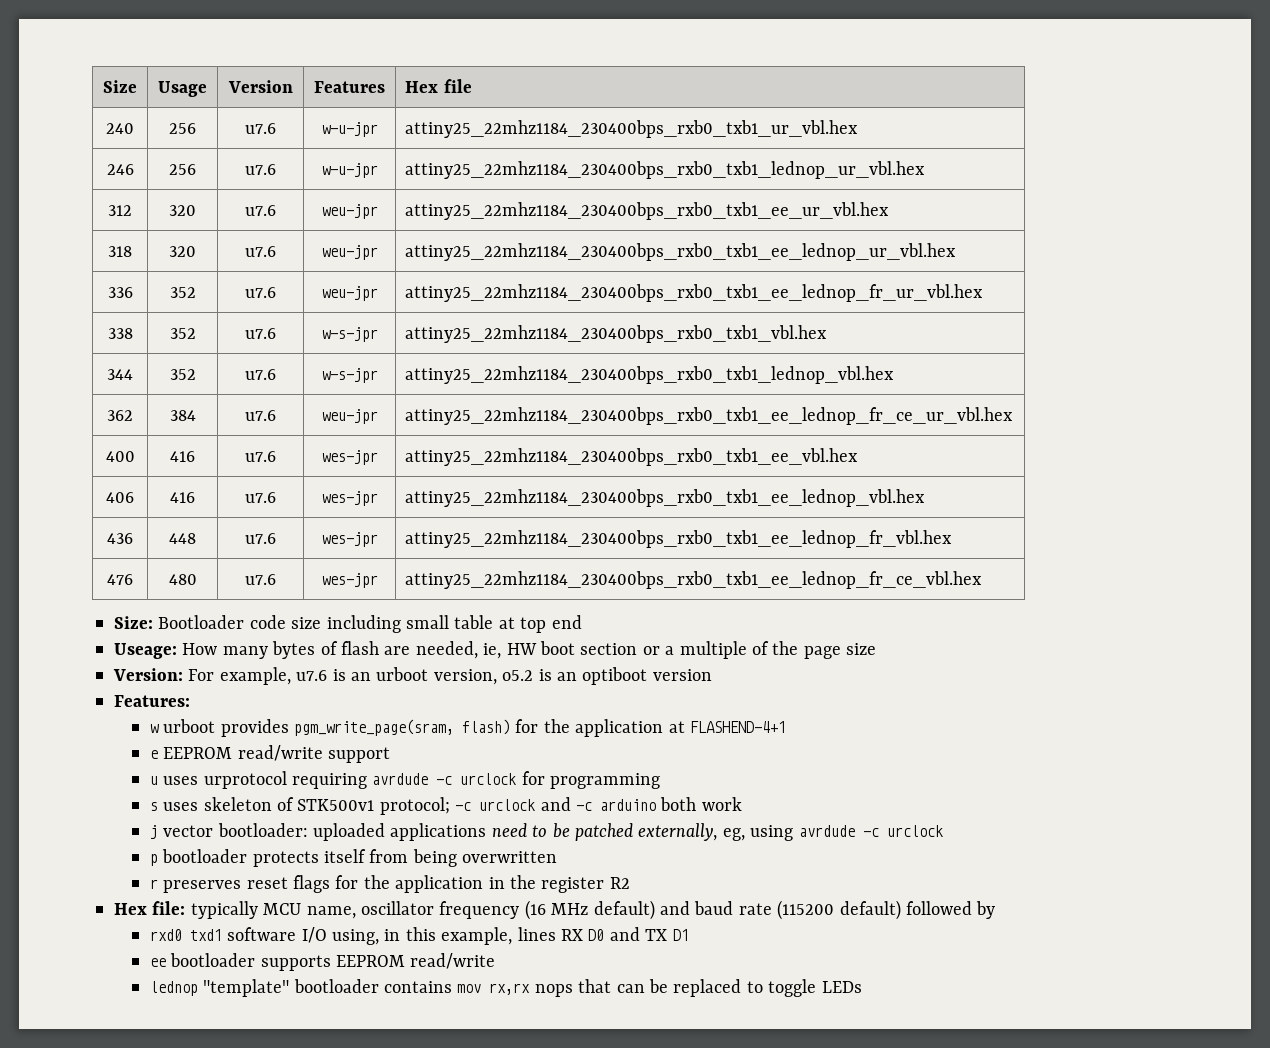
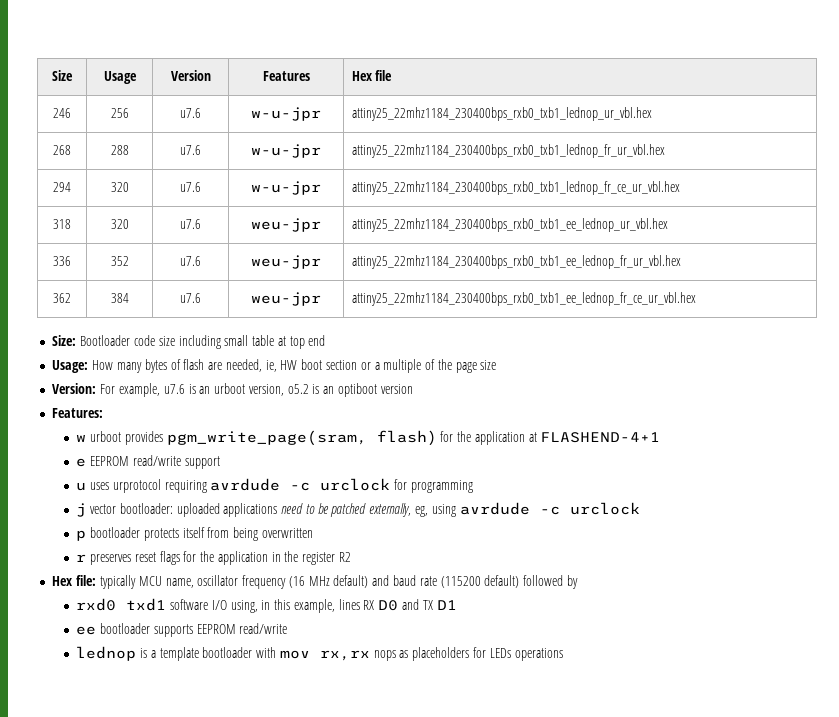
- 240 | 256 | u7.6 | w-u-jpr | attiny25_22mhz1184_230400bps_rxb0_txb1_ur_vbl.hex
- 312 | 320 | u7.6 | weu-jpr | attiny25_22mhz1184_230400bps_rxb0_txb1_ee_ur_vbl.hex
+ 268 | 288 | u7.6 | w-u-jpr | attiny25_22mhz1184_230400bps_rxb0_txb1_lednop_fr_ur_vbl.hex
+ 294 | 320 | u7.6 | w-u-jpr | attiny25_22mhz1184_230400bps_rxb0_txb1_lednop_fr_ce_ur_vbl.hex
- 338 | 352 | u7.6 | w-s-jpr | attiny25_22mhz1184_230400bps_rxb0_txb1_vbl.hex
- 344 | 352 | u7.6 | w-s-jpr | attiny25_22mhz1184_230400bps_rxb0_txb1_lednop_vbl.hex
- 400 | 416 | u7.6 | wes-jpr | attiny25_22mhz1184_230400bps_rxb0_txb1_ee_vbl.hex
- 406 | 416 | u7.6 | wes-jpr | attiny25_22mhz1184_230400bps_rxb0_txb1_ee_lednop_vbl.hex
- 436 | 448 | u7.6 | wes-jpr | attiny25_22mhz1184_230400bps_rxb0_txb1_ee_lednop_fr_vbl.hex
- 476 | 480 | u7.6 | wes-jpr | attiny25_22mhz1184_230400bps_rxb0_txb1_ee_lednop_fr_ce_vbl.hex
- Useage: How many bytes of flash are needed, ie, HW boot section or a multiple of the page size
+ Usage: How many bytes of flash are needed, ie, HW boot section or a multiple of the page size
- s uses skeleton of STK500v1 protocol; -c urclock and -c arduino both work
- lednop "template" bootloader contains mov rx,rx nops that can be replaced to toggle LEDs
+ lednop is a template bootloader with mov rx,rx nops as placeholders for LEDs operations

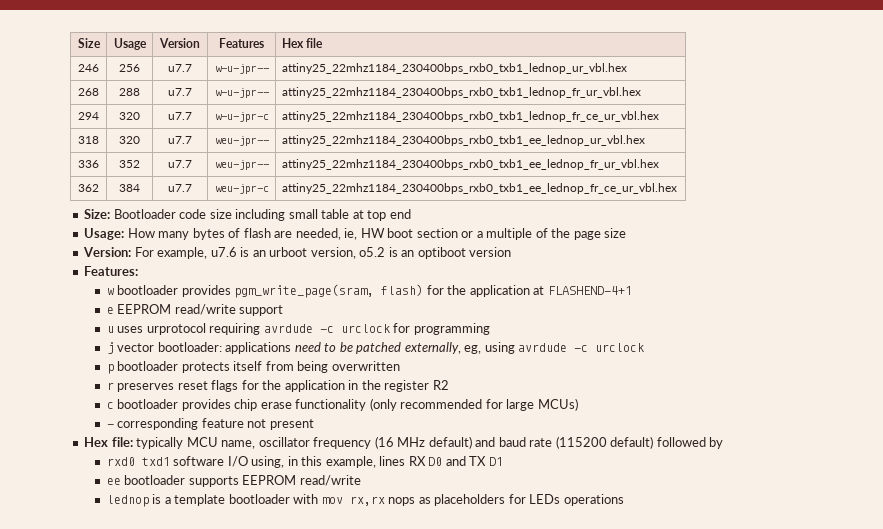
- 246 | 256 | u7.6 | w-u-jpr | attiny25_22mhz1184_230400bps_rxb0_txb1_lednop_ur_vbl.hex
+ 246 | 256 | u7.7 | w-u-jpr-- | attiny25_22mhz1184_230400bps_rxb0_txb1_lednop_ur_vbl.hex
- 268 | 288 | u7.6 | w-u-jpr | attiny25_22mhz1184_230400bps_rxb0_txb1_lednop_fr_ur_vbl.hex
+ 268 | 288 | u7.7 | w-u-jpr-- | attiny25_22mhz1184_230400bps_rxb0_txb1_lednop_fr_ur_vbl.hex
- 294 | 320 | u7.6 | w-u-jpr | attiny25_22mhz1184_230400bps_rxb0_txb1_lednop_fr_ce_ur_vbl.hex
+ 294 | 320 | u7.7 | w-u-jpr-c | attiny25_22mhz1184_230400bps_rxb0_txb1_lednop_fr_ce_ur_vbl.hex
- 318 | 320 | u7.6 | weu-jpr | attiny25_22mhz1184_230400bps_rxb0_txb1_ee_lednop_ur_vbl.hex
+ 318 | 320 | u7.7 | weu-jpr-- | attiny25_22mhz1184_230400bps_rxb0_txb1_ee_lednop_ur_vbl.hex
- 336 | 352 | u7.6 | weu-jpr | attiny25_22mhz1184_230400bps_rxb0_txb1_ee_lednop_fr_ur_vbl.hex
+ 336 | 352 | u7.7 | weu-jpr-- | attiny25_22mhz1184_230400bps_rxb0_txb1_ee_lednop_fr_ur_vbl.hex
- 362 | 384 | u7.6 | weu-jpr | attiny25_22mhz1184_230400bps_rxb0_txb1_ee_lednop_fr_ce_ur_vbl.hex
+ 362 | 384 | u7.7 | weu-jpr-c | attiny25_22mhz1184_230400bps_rxb0_txb1_ee_lednop_fr_ce_ur_vbl.hex
- w urboot provides pgm_write_page(sram, flash) for the application at FLASHEND-4+1
+ w bootloader provides pgm_write_page(sram, flash) for the application at FLASHEND-4+1
- j vector bootloader: uploaded applications need to be patched externally, eg, using avrdude -c urclock
+ j vector bootloader: applications need to be patched externally, eg, using avrdude -c urclock
+ c bootloader provides chip erase functionality (only recommended for large MCUs)
+ - corresponding feature not present

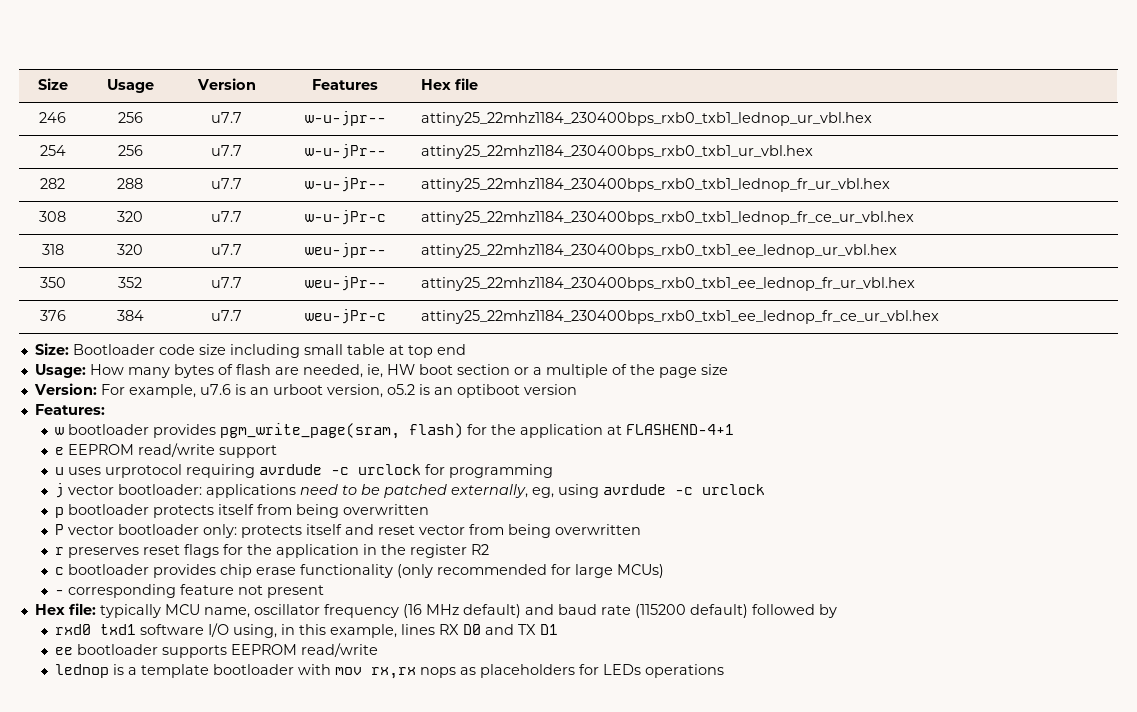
- 268 | 288 | u7.7 | w-u-jpr-- | attiny25_22mhz1184_230400bps_rxb0_txb1_lednop_fr_ur_vbl.hex
+ 254 | 256 | u7.7 | w-u-jPr-- | attiny25_22mhz1184_230400bps_rxb0_txb1_ur_vbl.hex
+ 282 | 288 | u7.7 | w-u-jPr-- | attiny25_22mhz1184_230400bps_rxb0_txb1_lednop_fr_ur_vbl.hex
- 294 | 320 | u7.7 | w-u-jpr-c | attiny25_22mhz1184_230400bps_rxb0_txb1_lednop_fr_ce_ur_vbl.hex
+ 308 | 320 | u7.7 | w-u-jPr-c | attiny25_22mhz1184_230400bps_rxb0_txb1_lednop_fr_ce_ur_vbl.hex
- 336 | 352 | u7.7 | weu-jpr-- | attiny25_22mhz1184_230400bps_rxb0_txb1_ee_lednop_fr_ur_vbl.hex
+ 350 | 352 | u7.7 | weu-jPr-- | attiny25_22mhz1184_230400bps_rxb0_txb1_ee_lednop_fr_ur_vbl.hex
- 362 | 384 | u7.7 | weu-jpr-c | attiny25_22mhz1184_230400bps_rxb0_txb1_ee_lednop_fr_ce_ur_vbl.hex
+ 376 | 384 | u7.7 | weu-jPr-c | attiny25_22mhz1184_230400bps_rxb0_txb1_ee_lednop_fr_ce_ur_vbl.hex
+ P vector bootloader only: protects itself and reset vector from being overwritten

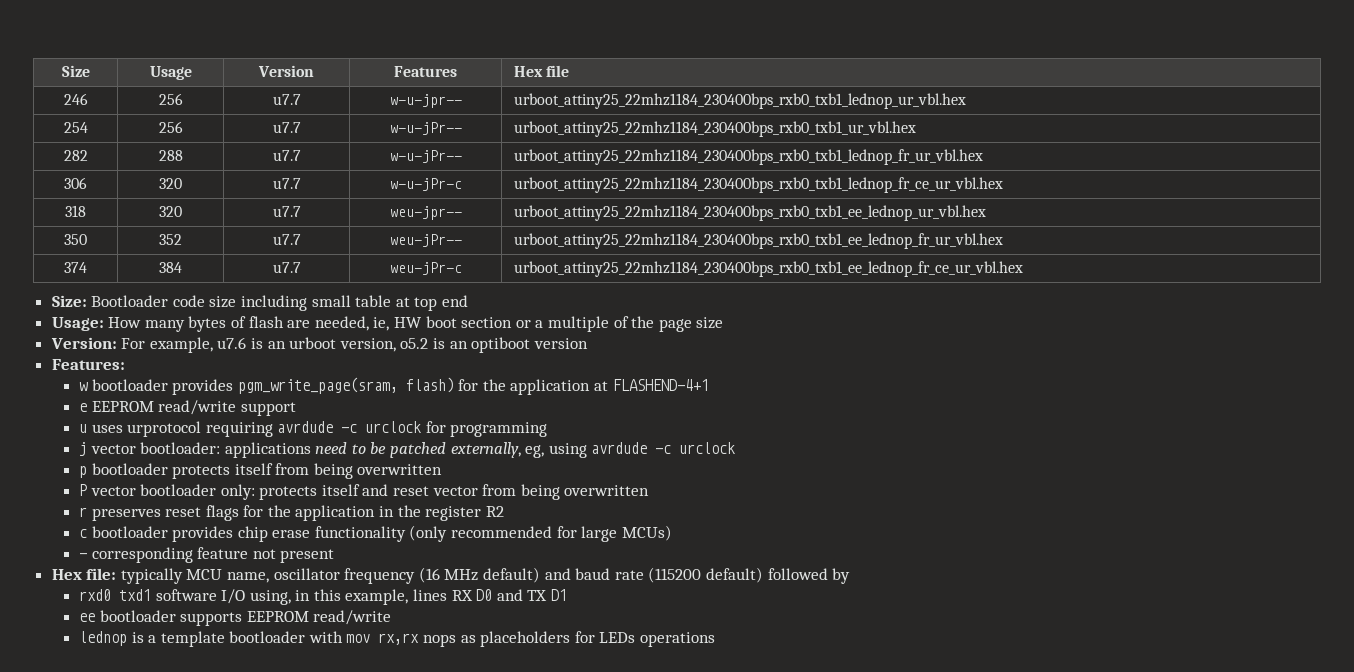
- 246 | 256 | u7.7 | w-u-jpr-- | attiny25_22mhz1184_230400bps_rxb0_txb1_lednop_ur_vbl.hex
+ 246 | 256 | u7.7 | w-u-jpr-- | urboot_attiny25_22mhz1184_230400bps_rxb0_txb1_lednop_ur_vbl.hex
- 254 | 256 | u7.7 | w-u-jPr-- | attiny25_22mhz1184_230400bps_rxb0_txb1_ur_vbl.hex
+ 254 | 256 | u7.7 | w-u-jPr-- | urboot_attiny25_22mhz1184_230400bps_rxb0_txb1_ur_vbl.hex
- 282 | 288 | u7.7 | w-u-jPr-- | attiny25_22mhz1184_230400bps_rxb0_txb1_lednop_fr_ur_vbl.hex
- 308 | 320 | u7.7 | w-u-jPr-c | attiny25_22mhz1184_230400bps_rxb0_txb1_lednop_fr_ce_ur_vbl.hex
+ 282 | 288 | u7.7 | w-u-jPr-- | urboot_attiny25_22mhz1184_230400bps_rxb0_txb1_lednop_fr_ur_vbl.hex
+ 306 | 320 | u7.7 | w-u-jPr-c | urboot_attiny25_22mhz1184_230400bps_rxb0_txb1_lednop_fr_ce_ur_vbl.hex
- 318 | 320 | u7.7 | weu-jpr-- | attiny25_22mhz1184_230400bps_rxb0_txb1_ee_lednop_ur_vbl.hex
+ 318 | 320 | u7.7 | weu-jpr-- | urboot_attiny25_22mhz1184_230400bps_rxb0_txb1_ee_lednop_ur_vbl.hex
- 350 | 352 | u7.7 | weu-jPr-- | attiny25_22mhz1184_230400bps_rxb0_txb1_ee_lednop_fr_ur_vbl.hex
- 376 | 384 | u7.7 | weu-jPr-c | attiny25_22mhz1184_230400bps_rxb0_txb1_ee_lednop_fr_ce_ur_vbl.hex
+ 350 | 352 | u7.7 | weu-jPr-- | urboot_attiny25_22mhz1184_230400bps_rxb0_txb1_ee_lednop_fr_ur_vbl.hex
+ 374 | 384 | u7.7 | weu-jPr-c | urboot_attiny25_22mhz1184_230400bps_rxb0_txb1_ee_lednop_fr_ce_ur_vbl.hex

